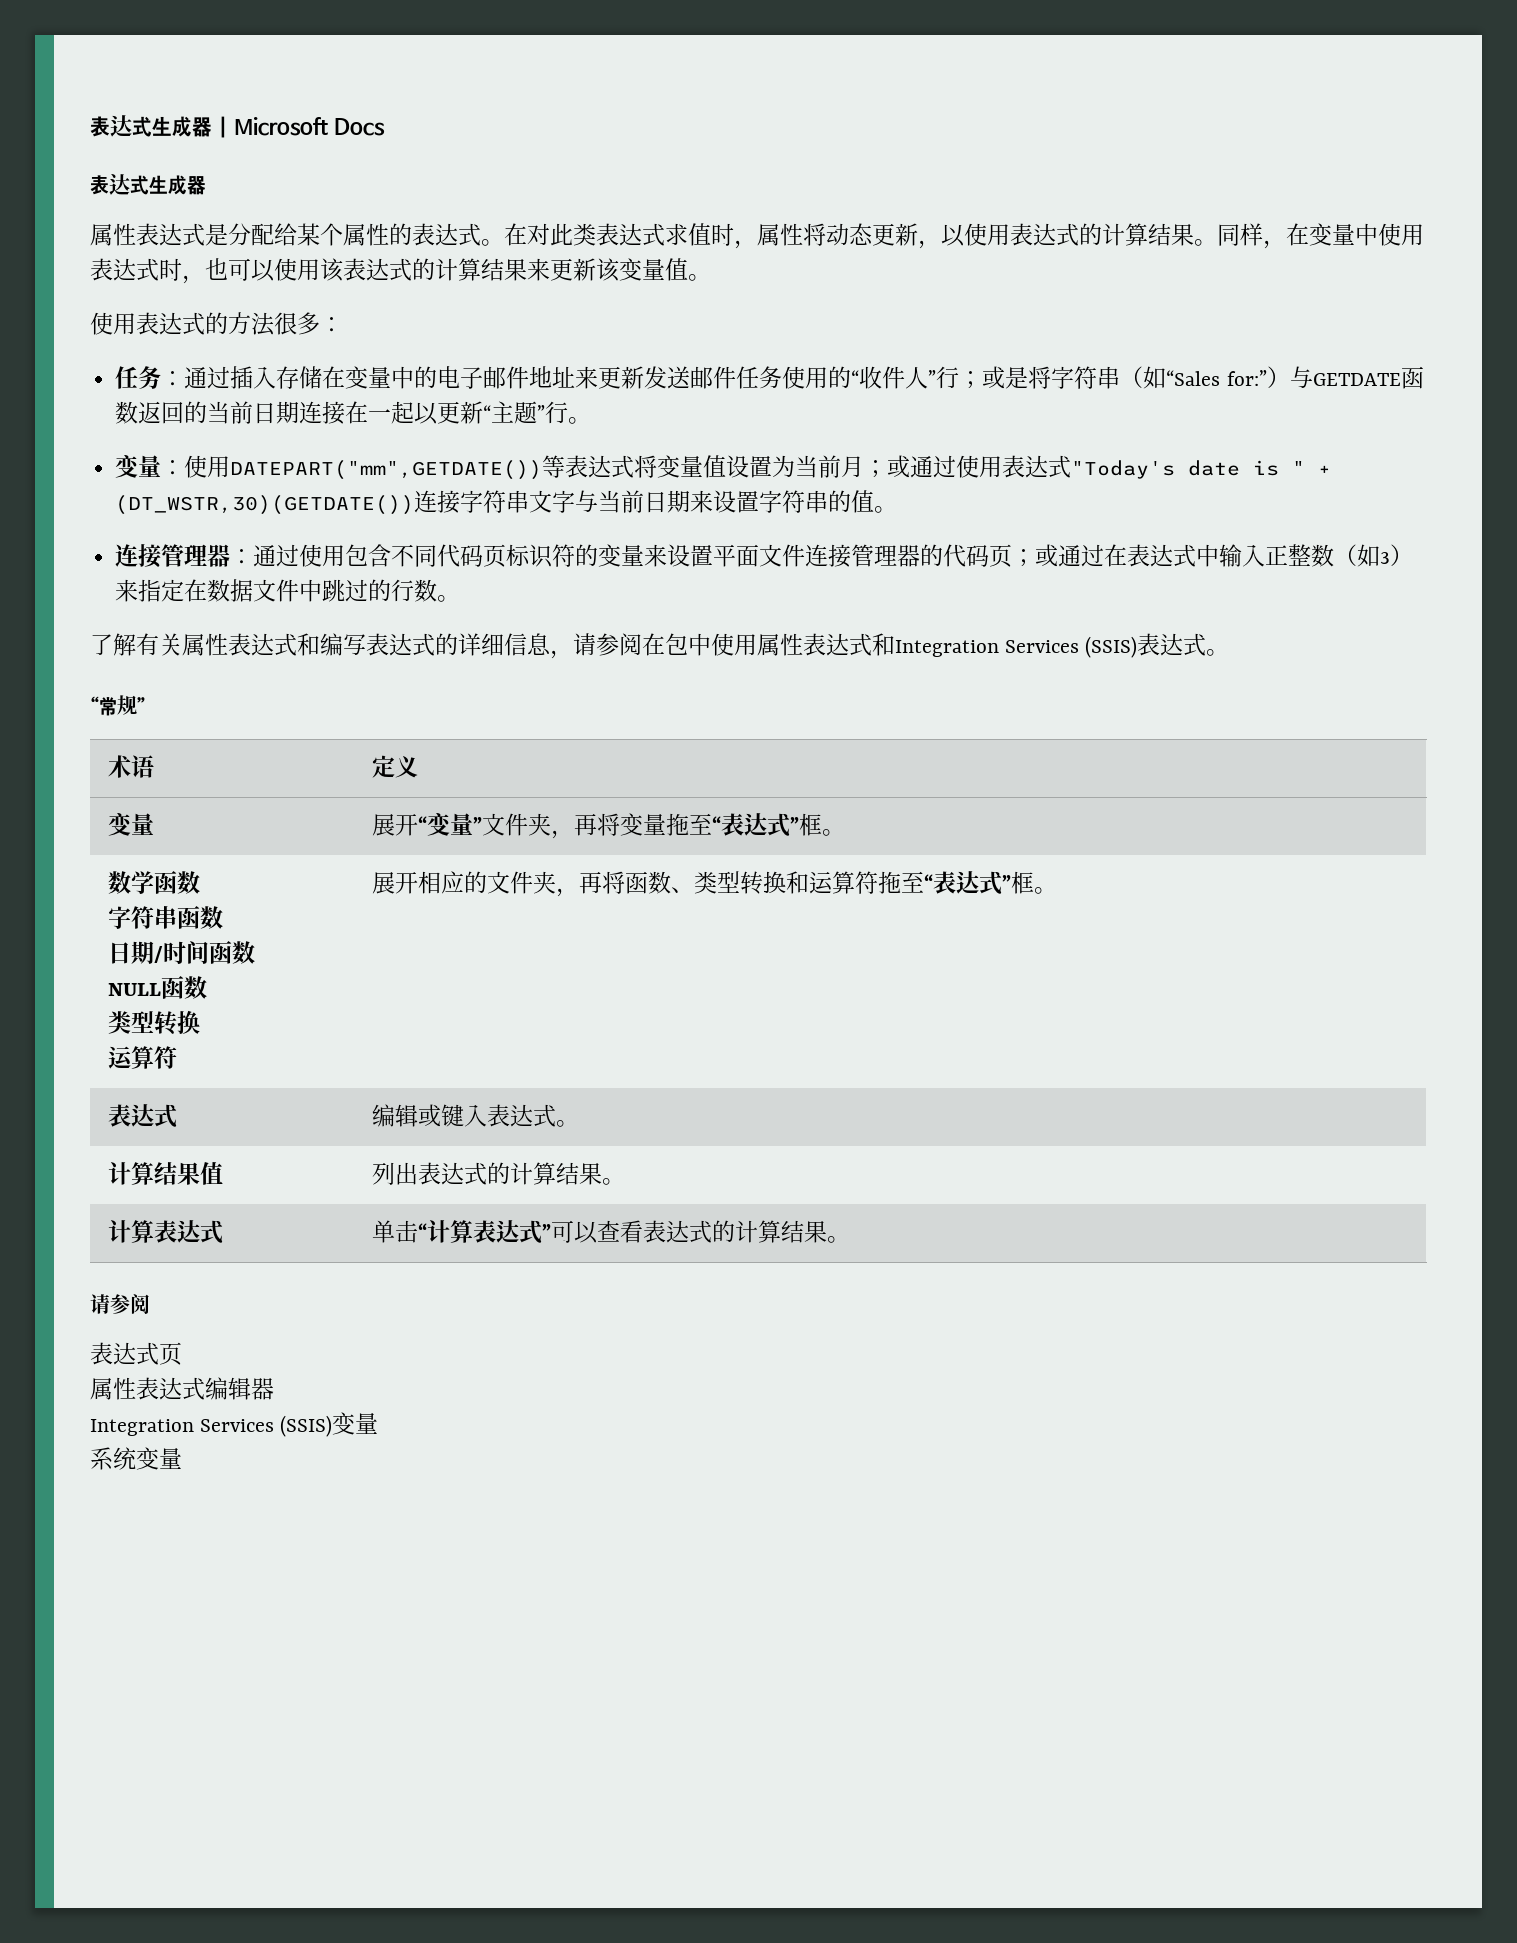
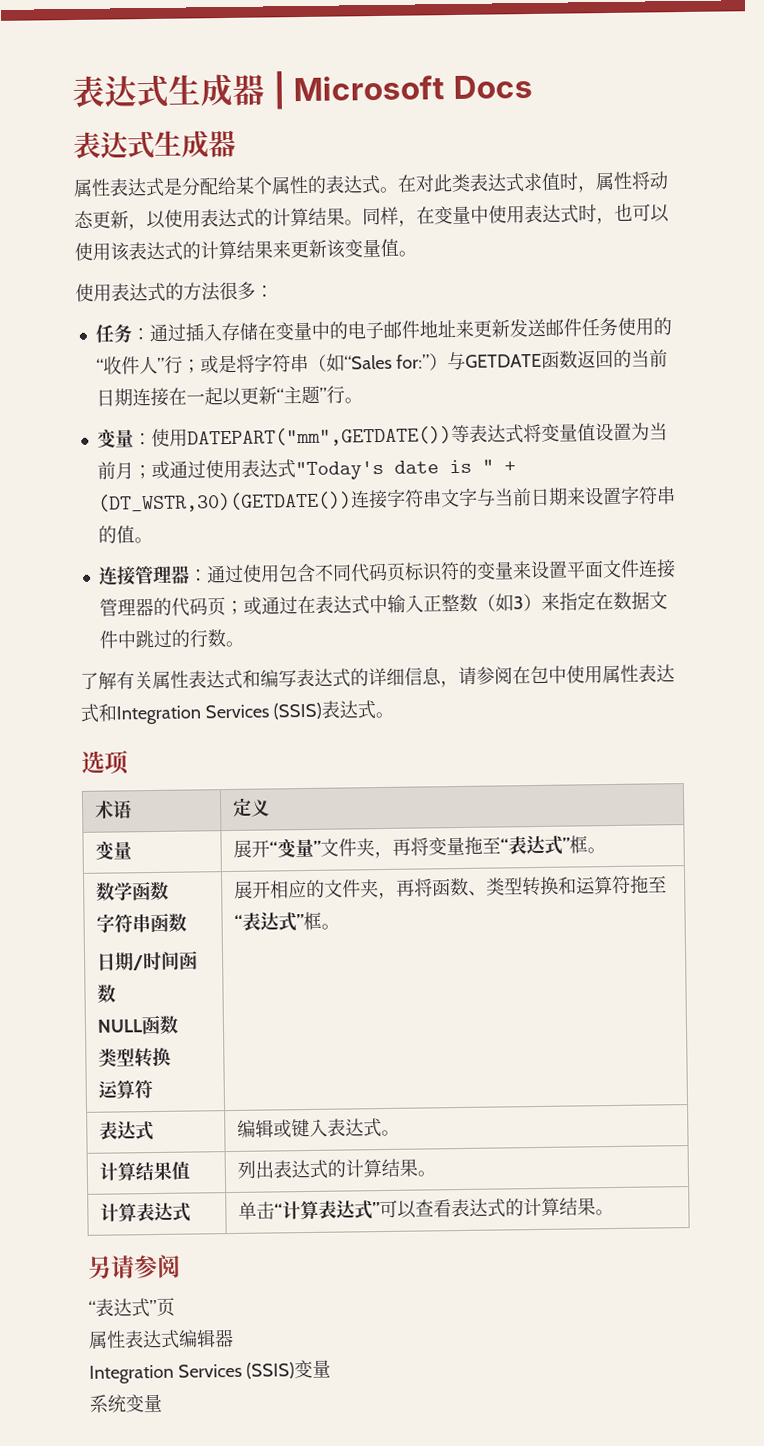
- “常规”
+ 选项
  计算表达式 | 单击“计算表达式”可以查看表达式的计算结果。
- 请参阅
+ 另请参阅
- 表达式页
+ “表达式”页

